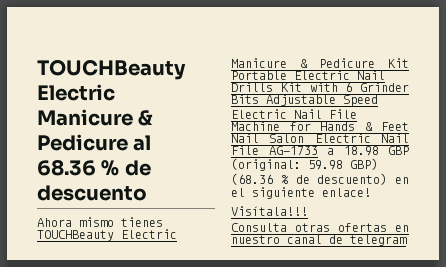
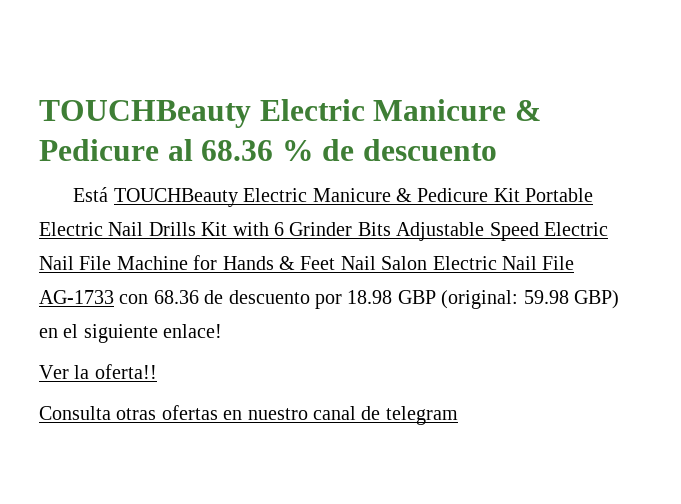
- Ahora mismo tienes TOUCHBeauty Electric Manicure & Pedicure Kit Portable Electric Nail Drills Kit with 6 Grinder Bits Adjustable Speed Electric Nail File Machine for Hands & Feet Nail Salon Electric Nail File AG-1733 a 18.98 GBP (original: 59.98 GBP) (68.36 % de descuento) en el siguiente enlace!
+ Está TOUCHBeauty Electric Manicure & Pedicure Kit Portable Electric Nail Drills Kit with 6 Grinder Bits Adjustable Speed Electric Nail File Machine for Hands & Feet Nail Salon Electric Nail File AG-1733 con 68.36 de descuento por 18.98 GBP (original: 59.98 GBP) en el siguiente enlace!
- Visítala!!!
+ Ver la oferta!!

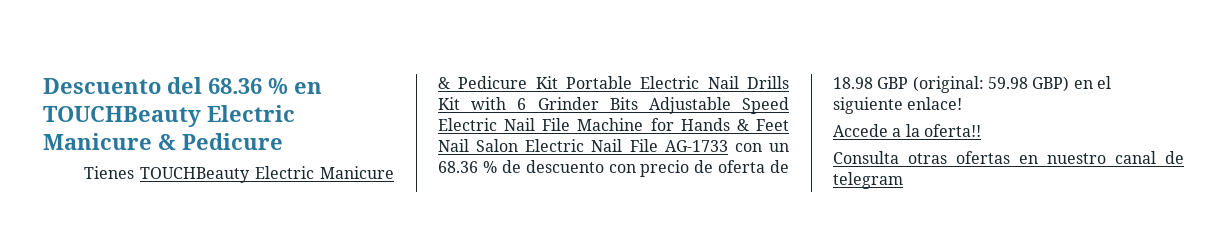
- TOUCHBeauty Electric Manicure & Pedicure al 68.36 % de descuento
- Está TOUCHBeauty Electric Manicure & Pedicure Kit Portable Electric Nail Drills Kit with 6 Grinder Bits Adjustable Speed Electric Nail File Machine for Hands & Feet Nail Salon Electric Nail File AG-1733 con 68.36 de descuento por 18.98 GBP (original: 59.98 GBP) en el siguiente enlace!
+ Descuento del 68.36 % en TOUCHBeauty Electric Manicure & Pedicure
+ Tienes TOUCHBeauty Electric Manicure & Pedicure Kit Portable Electric Nail Drills Kit with 6 Grinder Bits Adjustable Speed Electric Nail File Machine for Hands & Feet Nail Salon Electric Nail File AG-1733 con un 68.36 % de descuento con precio de oferta de 18.98 GBP (original: 59.98 GBP) en el siguiente enlace!
- Ver la oferta!!
+ Accede a la oferta!!

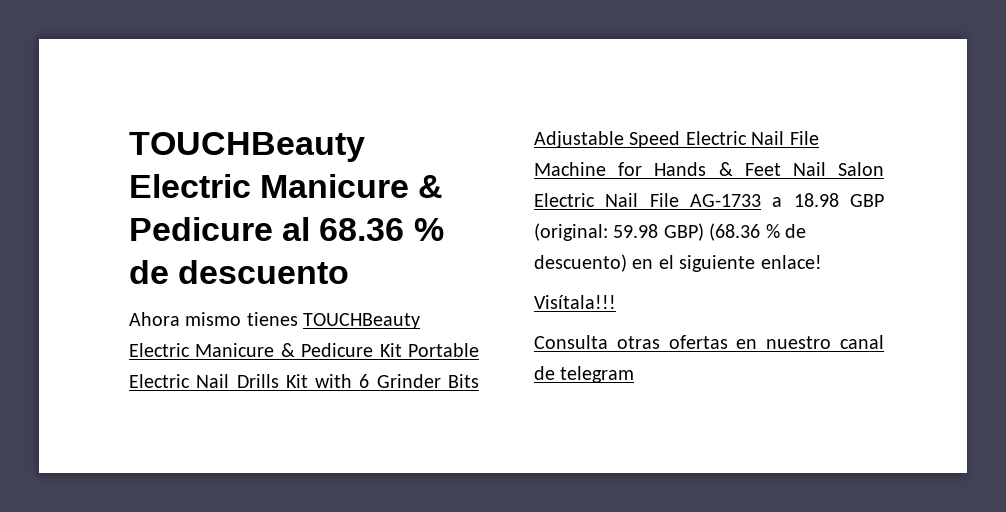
- Descuento del 68.36 % en TOUCHBeauty Electric Manicure & Pedicure
- Tienes TOUCHBeauty Electric Manicure & Pedicure Kit Portable Electric Nail Drills Kit with 6 Grinder Bits Adjustable Speed Electric Nail File Machine for Hands & Feet Nail Salon Electric Nail File AG-1733 con un 68.36 % de descuento con precio de oferta de 18.98 GBP (original: 59.98 GBP) en el siguiente enlace!
+ TOUCHBeauty Electric Manicure & Pedicure al 68.36 % de descuento
+ Ahora mismo tienes TOUCHBeauty Electric Manicure & Pedicure Kit Portable Electric Nail Drills Kit with 6 Grinder Bits Adjustable Speed Electric Nail File Machine for Hands & Feet Nail Salon Electric Nail File AG-1733 a 18.98 GBP (original: 59.98 GBP) (68.36 % de descuento) en el siguiente enlace!
- Accede a la oferta!!
+ Visítala!!!

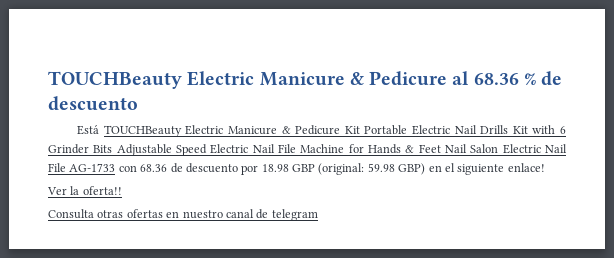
- Ahora mismo tienes TOUCHBeauty Electric Manicure & Pedicure Kit Portable Electric Nail Drills Kit with 6 Grinder Bits Adjustable Speed Electric Nail File Machine for Hands & Feet Nail Salon Electric Nail File AG-1733 a 18.98 GBP (original: 59.98 GBP) (68.36 % de descuento) en el siguiente enlace!
+ Está TOUCHBeauty Electric Manicure & Pedicure Kit Portable Electric Nail Drills Kit with 6 Grinder Bits Adjustable Speed Electric Nail File Machine for Hands & Feet Nail Salon Electric Nail File AG-1733 con 68.36 de descuento por 18.98 GBP (original: 59.98 GBP) en el siguiente enlace!
- Visítala!!!
+ Ver la oferta!!

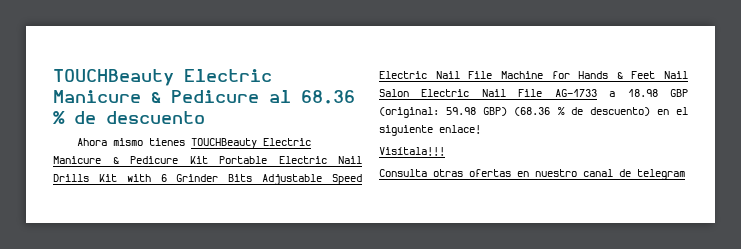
- Está TOUCHBeauty Electric Manicure & Pedicure Kit Portable Electric Nail Drills Kit with 6 Grinder Bits Adjustable Speed Electric Nail File Machine for Hands & Feet Nail Salon Electric Nail File AG-1733 con 68.36 de descuento por 18.98 GBP (original: 59.98 GBP) en el siguiente enlace!
+ Ahora mismo tienes TOUCHBeauty Electric Manicure & Pedicure Kit Portable Electric Nail Drills Kit with 6 Grinder Bits Adjustable Speed Electric Nail File Machine for Hands & Feet Nail Salon Electric Nail File AG-1733 a 18.98 GBP (original: 59.98 GBP) (68.36 % de descuento) en el siguiente enlace!
- Ver la oferta!!
+ Visítala!!!

